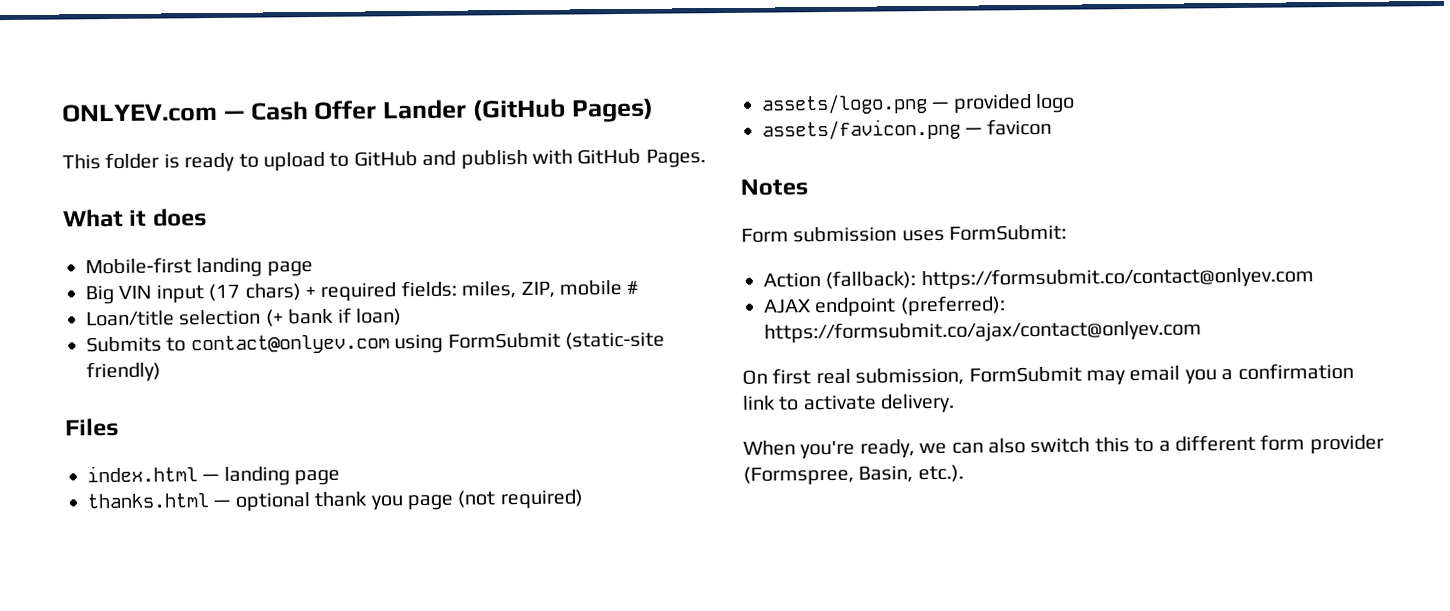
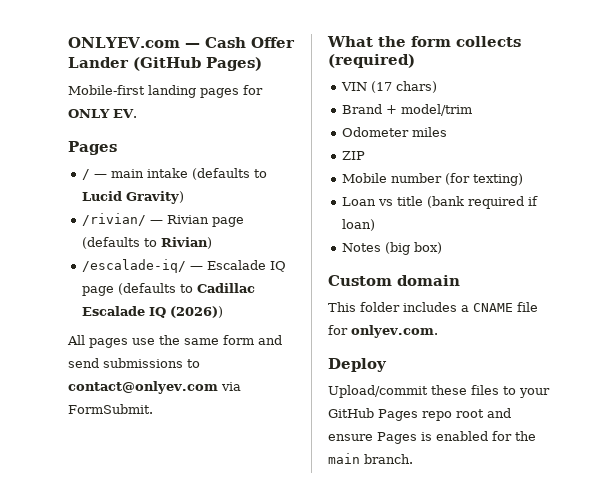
- This folder is ready to upload to GitHub and publish with GitHub Pages.
- What it does
- Mobile-first landing page
- Big VIN input (17 chars) + required fields: miles, ZIP, mobile #
- Loan/title selection (+ bank if loan)
- Submits to contact@onlyev.com using FormSubmit (static-site friendly)
- Files
- index.html — landing page
- thanks.html — optional thank you page (not required)
- assets/logo.png — provided logo
- assets/favicon.png — favicon
- Notes
- Form submission uses FormSubmit:
- Action (fallback): https://formsubmit.co/contact@onlyev.com
- AJAX endpoint (preferred): https://formsubmit.co/ajax/contact@onlyev.com
- On first real submission, FormSubmit may email you a confirmation link to activate delivery.
- When you're ready, we can also switch this to a different form provider (Formspree, Basin, etc.).
+ Mobile-first landing pages for ONLY EV.
+ Pages
+ / — main intake (defaults to Lucid Gravity)
+ /rivian/ — Rivian page (defaults to Rivian)
+ /escalade-iq/ — Escalade IQ page (defaults to Cadillac Escalade IQ (2026))
+ All pages use the same form and send submissions to contact@onlyev.com via FormSubmit.
+ What the form collects (required)
+ VIN (17 chars)
+ Brand + model/trim
+ Odometer miles
+ ZIP
+ Mobile number (for texting)
+ Loan vs title (bank required if loan)
+ Notes (big box)
+ Custom domain
+ This folder includes a CNAME file for onlyev.com.
+ Deploy
+ Upload/commit these files to your GitHub Pages repo root and ensure Pages is enabled for the main branch.

